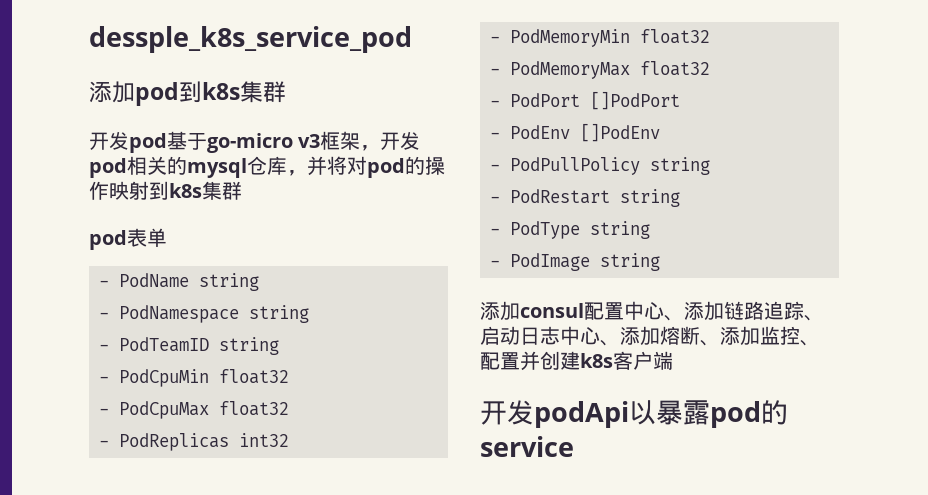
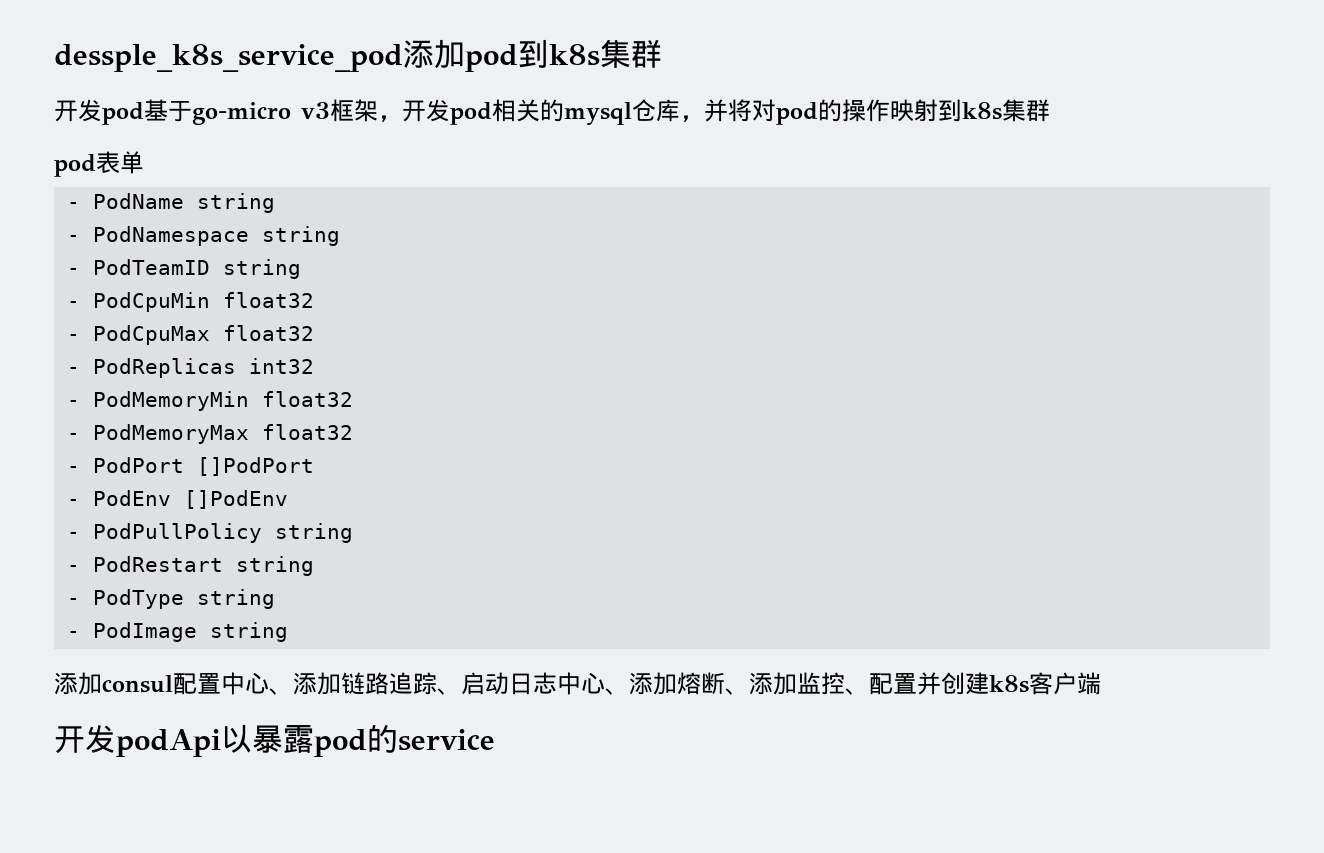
- dessple_k8s_service_pod
- 添加pod到k8s集群
+ dessple_k8s_service_pod添加pod到k8s集群

